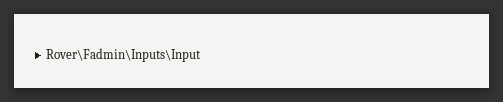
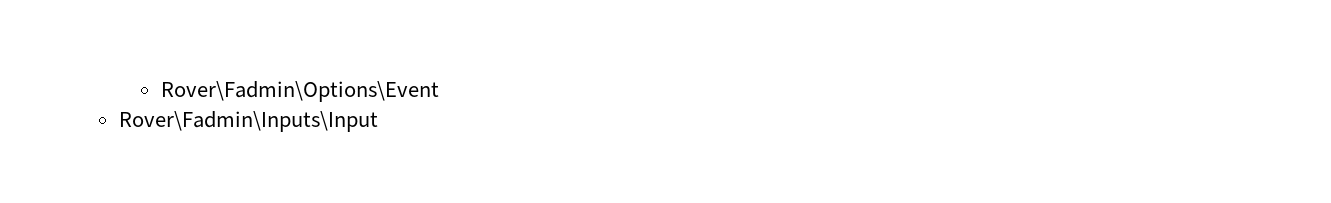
+ Rover\Fadmin\Options\Event

